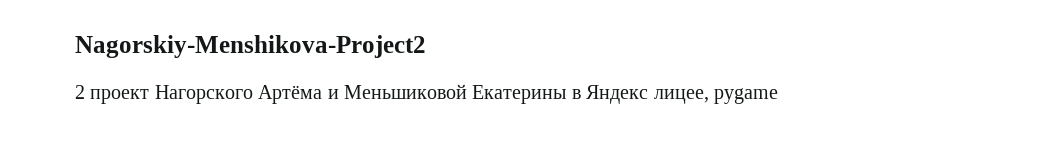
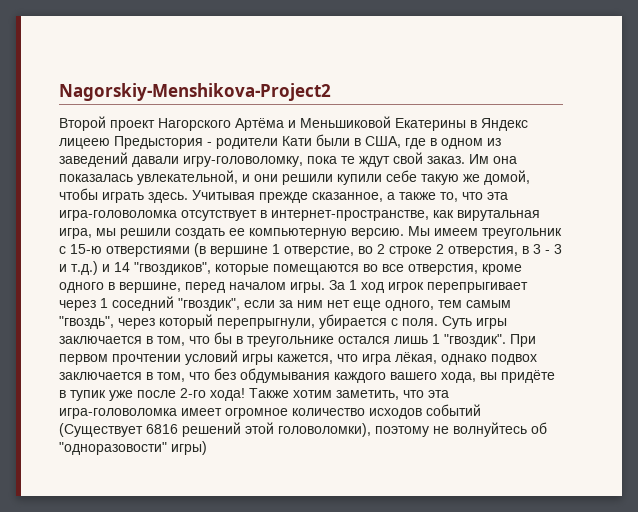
- 2 проект Нагорского Артёма и Меньшиковой Екатерины в Яндекс лицее, pygame
+ Второй проект Нагорского Артёма и Меньшиковой Екатерины в Яндекс лицеею Предыстория - родители Кати были в США, где в одном из заведений давали игру-головоломку, пока те ждут свой заказ. Им она показалась увлекательной, и они решили купили себе такую же домой, чтобы играть здесь. Учитывая прежде сказанное, а также то, что эта игра-головоломка отсутствует в интернет-пространстве, как вирутальная игра, мы решили создать ее компьютерную версию. Мы имеем треугольник с 15-ю отверстиями (в вершине 1 отверстие, во 2 строке 2 отверстия, в 3 - 3 и т.д.) и 14 "гвоздиков", которые помещаются во все отверстия, кроме одного в вершине, перед началом игры. За 1 ход игрок перепрыгивает через 1 соседний "гвоздик", если за ним нет еще одного, тем самым "гвоздь", через который перепрыгнули, убирается с поля. Суть игры заключается в том, что бы в треугольнике остался лишь 1 "гвоздик". При первом прочтении условий игры кажется, что игра лёкая, однако подвох заключается в том, что без обдумывания каждого вашего хода, вы придёте в тупик уже после 2-го хода! Также хотим заметить, что эта игра-головоломка имеет огромное количество исходов событий (Существует 6816 решений этой головоломки), поэтому не волнуйтесь об "одноразовости" игры)

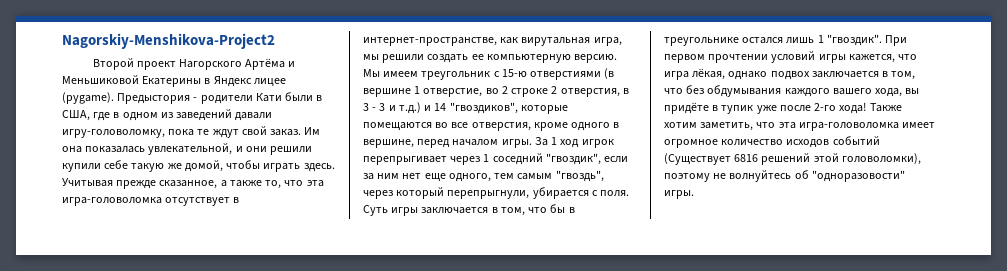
- Второй проект Нагорского Артёма и Меньшиковой Екатерины в Яндекс лицеею Предыстория - родители Кати были в США, где в одном из заведений давали игру-головоломку, пока те ждут свой заказ.
+ Второй проект Нагорского Артёма и Меньшиковой Екатерины в Яндекс лицее (pygame). Предыстория - родители Кати были в США, где в одном из заведений давали игру-головоломку, пока те ждут свой заказ.
- Также хотим заметить, что эта игра-головоломка имеет огромное количество исходов событий (Существует 6816 решений этой головоломки), поэтому не волнуйтесь об "одноразовости" игры)
+ Также хотим заметить, что эта игра-головоломка имеет огромное количество исходов событий (Существует 6816 решений этой головоломки), поэтому не волнуйтесь об "одноразовости" игры.

